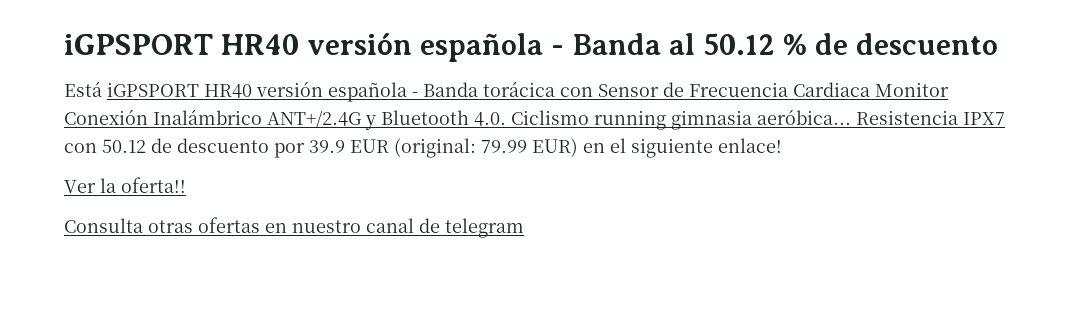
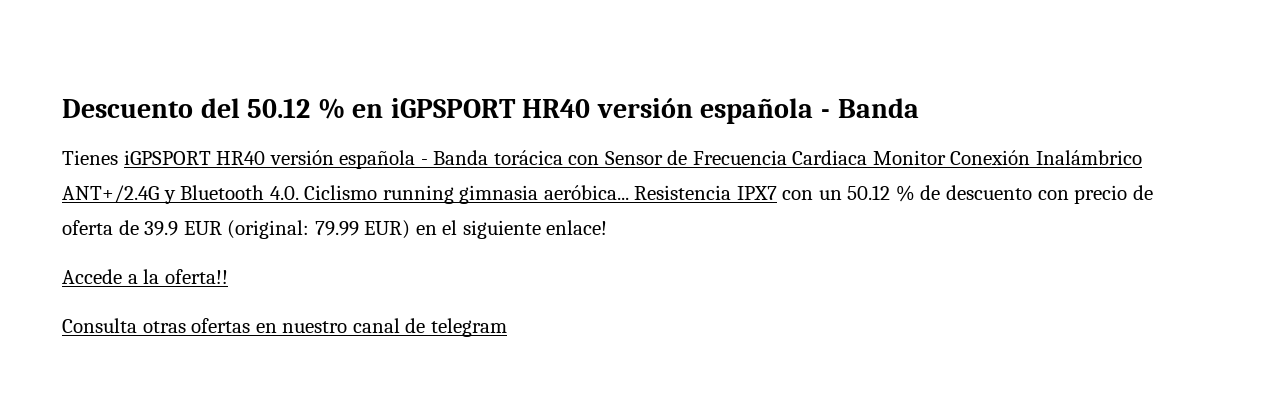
- iGPSPORT HR40 versión española - Banda al 50.12 % de descuento
- Está iGPSPORT HR40 versión española - Banda torácica con Sensor de Frecuencia Cardiaca Monitor Conexión Inalámbrico ANT+/2.4G y Bluetooth 4.0. Ciclismo running gimnasia aeróbica...
+ Descuento del 50.12 % en iGPSPORT HR40 versión española - Banda
+ Tienes iGPSPORT HR40 versión española - Banda torácica con Sensor de Frecuencia Cardiaca Monitor Conexión Inalámbrico ANT+/2.4G y Bluetooth 4.0. Ciclismo running gimnasia aeróbica...
- Resistencia IPX7 con 50.12 de descuento por 39.9 EUR (original: 79.99 EUR) en el siguiente enlace!
+ Resistencia IPX7 con un 50.12 % de descuento con precio de oferta de 39.9 EUR (original: 79.99 EUR) en el siguiente enlace!
- Ver la oferta!!
+ Accede a la oferta!!

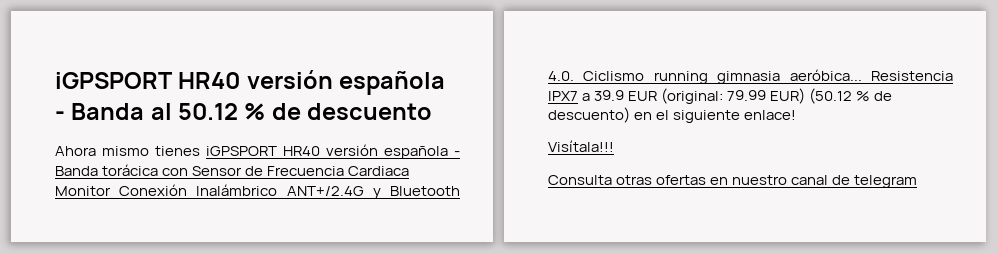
- Descuento del 50.12 % en iGPSPORT HR40 versión española - Banda
- Tienes iGPSPORT HR40 versión española - Banda torácica con Sensor de Frecuencia Cardiaca Monitor Conexión Inalámbrico ANT+/2.4G y Bluetooth 4.0. Ciclismo running gimnasia aeróbica...
+ iGPSPORT HR40 versión española - Banda al 50.12 % de descuento
+ Ahora mismo tienes iGPSPORT HR40 versión española - Banda torácica con Sensor de Frecuencia Cardiaca Monitor Conexión Inalámbrico ANT+/2.4G y Bluetooth 4.0. Ciclismo running gimnasia aeróbica...
- Resistencia IPX7 con un 50.12 % de descuento con precio de oferta de 39.9 EUR (original: 79.99 EUR) en el siguiente enlace!
+ Resistencia IPX7 a 39.9 EUR (original: 79.99 EUR) (50.12 % de descuento) en el siguiente enlace!
- Accede a la oferta!!
+ Visítala!!!

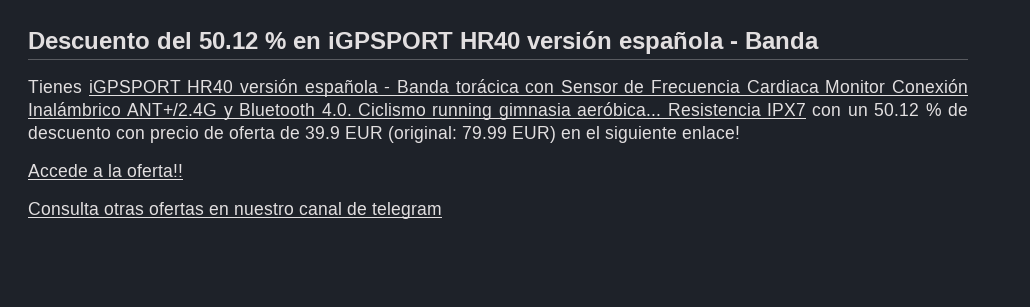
- iGPSPORT HR40 versión española - Banda al 50.12 % de descuento
- Ahora mismo tienes iGPSPORT HR40 versión española - Banda torácica con Sensor de Frecuencia Cardiaca Monitor Conexión Inalámbrico ANT+/2.4G y Bluetooth 4.0. Ciclismo running gimnasia aeróbica...
+ Descuento del 50.12 % en iGPSPORT HR40 versión española - Banda
+ Tienes iGPSPORT HR40 versión española - Banda torácica con Sensor de Frecuencia Cardiaca Monitor Conexión Inalámbrico ANT+/2.4G y Bluetooth 4.0. Ciclismo running gimnasia aeróbica...
- Resistencia IPX7 a 39.9 EUR (original: 79.99 EUR) (50.12 % de descuento) en el siguiente enlace!
+ Resistencia IPX7 con un 50.12 % de descuento con precio de oferta de 39.9 EUR (original: 79.99 EUR) en el siguiente enlace!
- Visítala!!!
+ Accede a la oferta!!

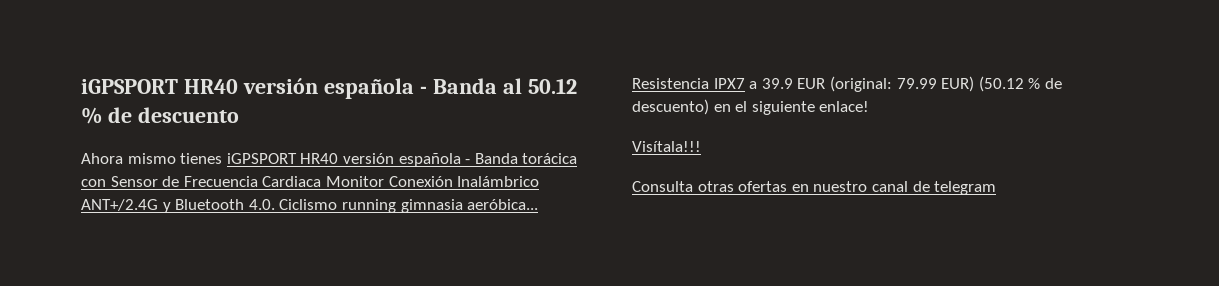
- Descuento del 50.12 % en iGPSPORT HR40 versión española - Banda
- Tienes iGPSPORT HR40 versión española - Banda torácica con Sensor de Frecuencia Cardiaca Monitor Conexión Inalámbrico ANT+/2.4G y Bluetooth 4.0. Ciclismo running gimnasia aeróbica...
+ iGPSPORT HR40 versión española - Banda al 50.12 % de descuento
+ Ahora mismo tienes iGPSPORT HR40 versión española - Banda torácica con Sensor de Frecuencia Cardiaca Monitor Conexión Inalámbrico ANT+/2.4G y Bluetooth 4.0. Ciclismo running gimnasia aeróbica...
- Resistencia IPX7 con un 50.12 % de descuento con precio de oferta de 39.9 EUR (original: 79.99 EUR) en el siguiente enlace!
+ Resistencia IPX7 a 39.9 EUR (original: 79.99 EUR) (50.12 % de descuento) en el siguiente enlace!
- Accede a la oferta!!
+ Visítala!!!

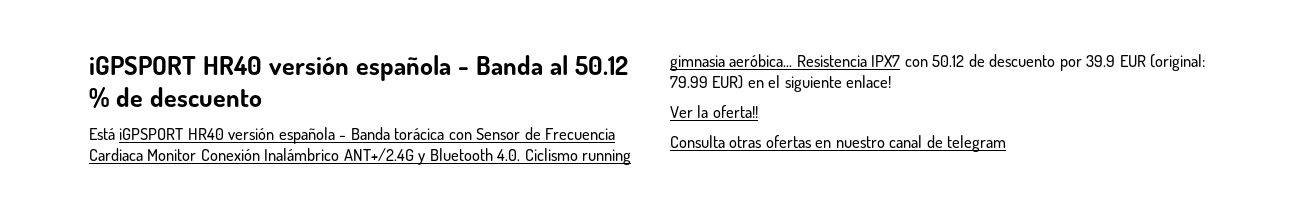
- Ahora mismo tienes iGPSPORT HR40 versión española - Banda torácica con Sensor de Frecuencia Cardiaca Monitor Conexión Inalámbrico ANT+/2.4G y Bluetooth 4.0. Ciclismo running gimnasia aeróbica...
+ Está iGPSPORT HR40 versión española - Banda torácica con Sensor de Frecuencia Cardiaca Monitor Conexión Inalámbrico ANT+/2.4G y Bluetooth 4.0. Ciclismo running gimnasia aeróbica...
- Resistencia IPX7 a 39.9 EUR (original: 79.99 EUR) (50.12 % de descuento) en el siguiente enlace!
+ Resistencia IPX7 con 50.12 de descuento por 39.9 EUR (original: 79.99 EUR) en el siguiente enlace!
- Visítala!!!
+ Ver la oferta!!

